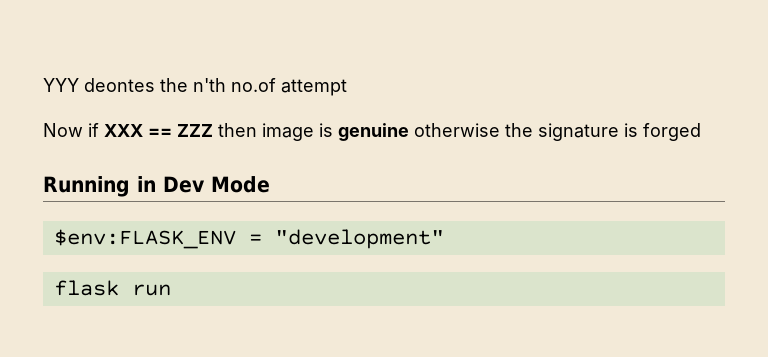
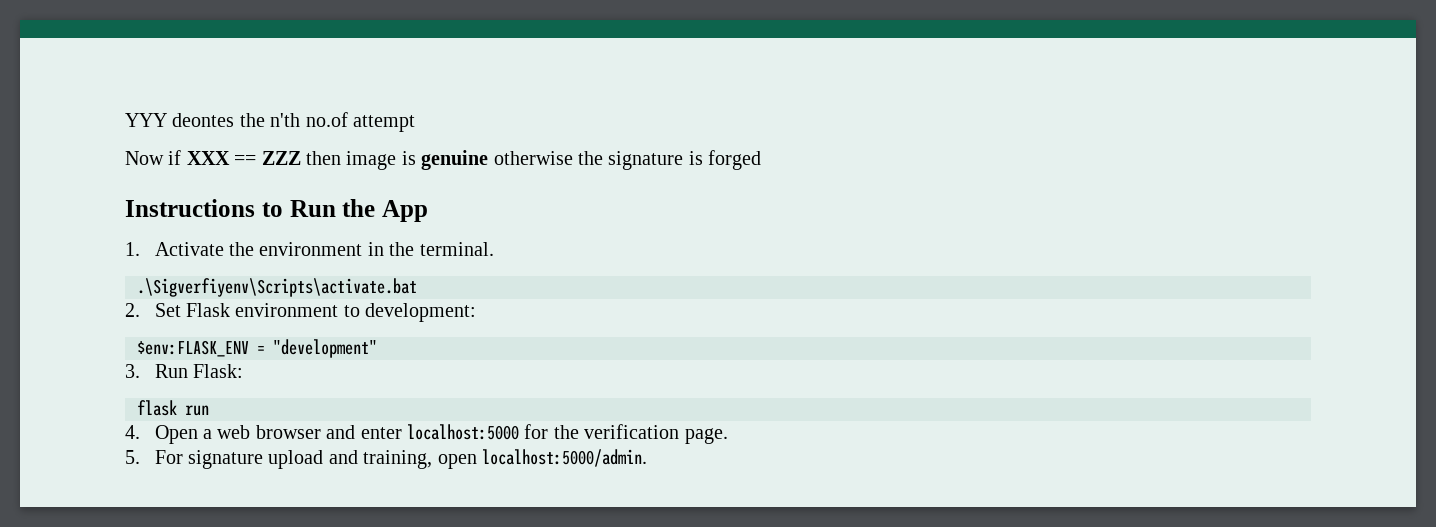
- Running in Dev Mode
+ Instructions to Run the App
+ 1. Activate the environment in the terminal.
+ .\Sigverfiyenv\Scripts\activate.bat
+ 2. Set Flask environment to development:
+ 3. Run Flask:
+ 4. Open a web browser and enter localhost:5000 for the verification page.
+ 5. For signature upload and training, open localhost:5000/admin.

